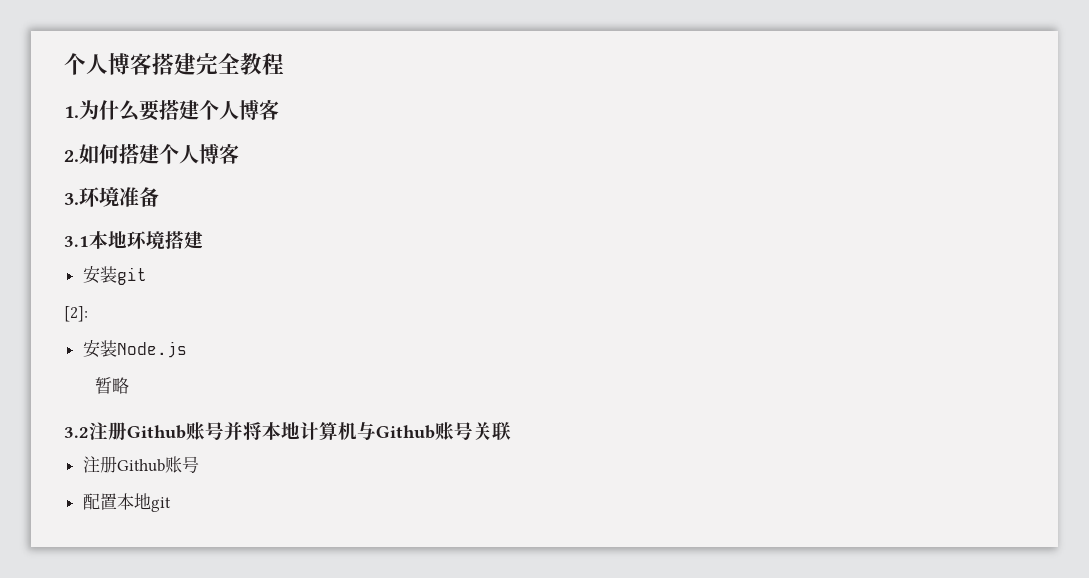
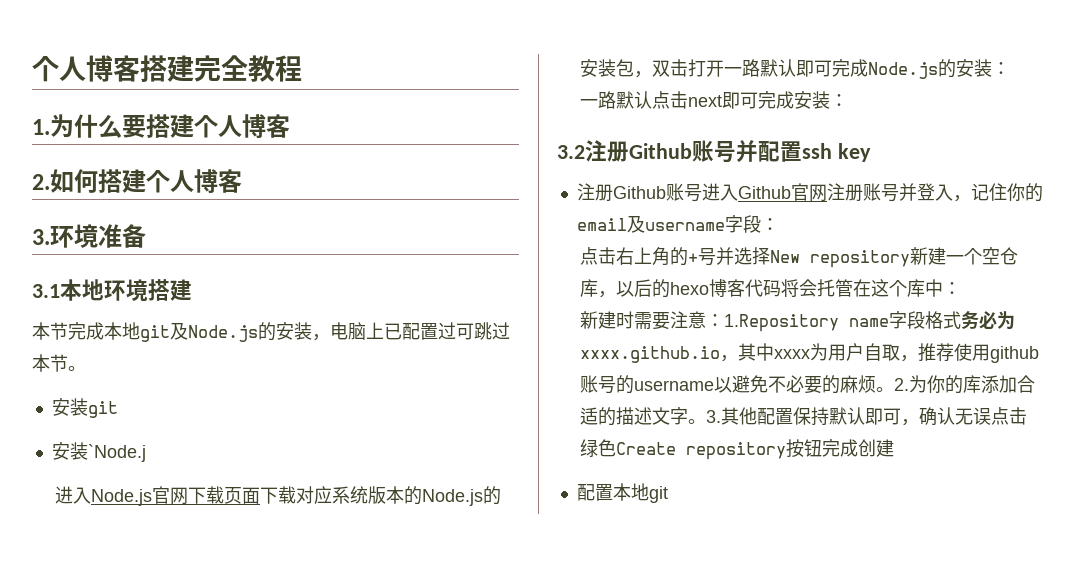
+ 本节完成本地git及Node.js的安装，电脑上已配置过可跳过本节。
- [2]:
- 安装Node.js
- 暂略
+ 安装`Node.j
+ 进入Node.js官网下载页面下载对应系统版本的Node.js的安装包，双击打开一路默认即可完成Node.js的安装：
+ 一路默认点击next即可完成安装：
- 3.2注册Github账号并将本地计算机与Github账号关联
- 注册Github账号
+ 3.2注册Github账号并配置ssh key
+ 注册Github账号进入Github官网注册账号并登入，记住你的email及username字段：
+ 点击右上角的+号并选择New repository新建一个空仓库，以后的hexo博客代码将会托管在这个库中：
+ 新建时需要注意：1.Repository name字段格式务必为xxxx.github.io，其中xxxx为用户自取，推荐使用github账号的username以避免不必要的麻烦。2.为你的库添加合适的描述文字。3.其他配置保持默认即可，确认无误点击绿色Create repository按钮完成创建

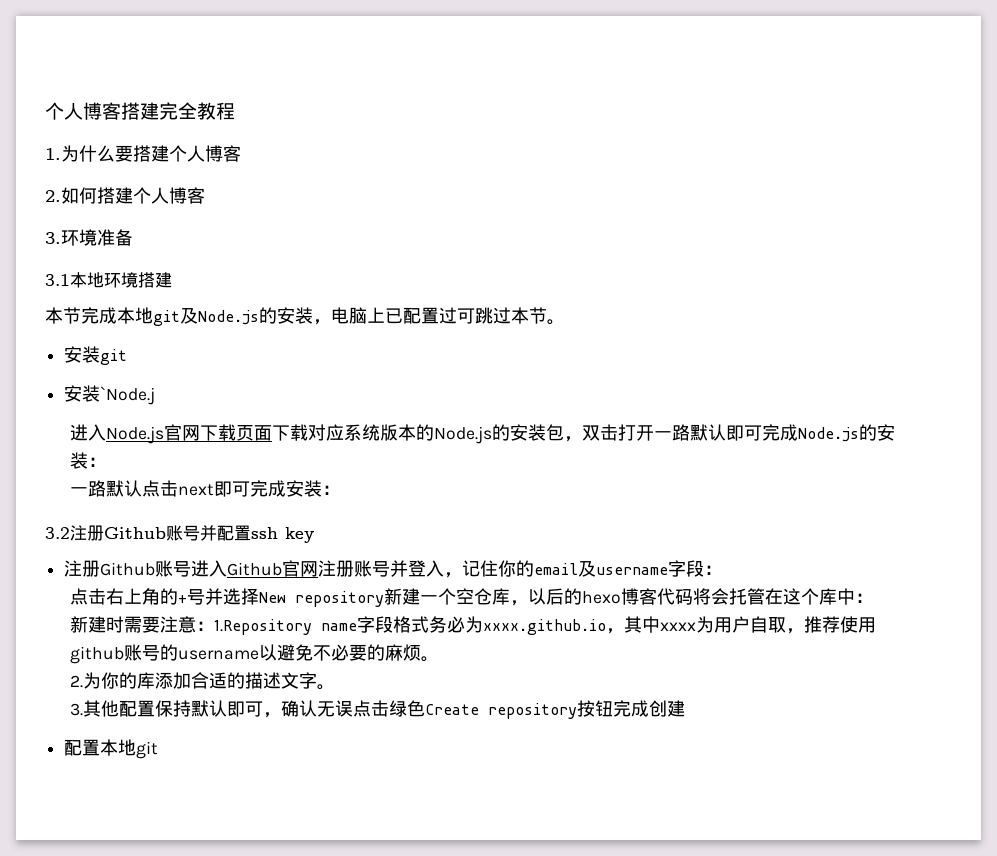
- 新建时需要注意：1.Repository name字段格式务必为xxxx.github.io，其中xxxx为用户自取，推荐使用github账号的username以避免不必要的麻烦。2.为你的库添加合适的描述文字。3.其他配置保持默认即可，确认无误点击绿色Create repository按钮完成创建
+ 新建时需要注意：1.Repository name字段格式务必为xxxx.github.io，其中xxxx为用户自取，推荐使用github账号的username以避免不必要的麻烦。
+ 2.为你的库添加合适的描述文字。
+ 3.其他配置保持默认即可，确认无误点击绿色Create repository按钮完成创建

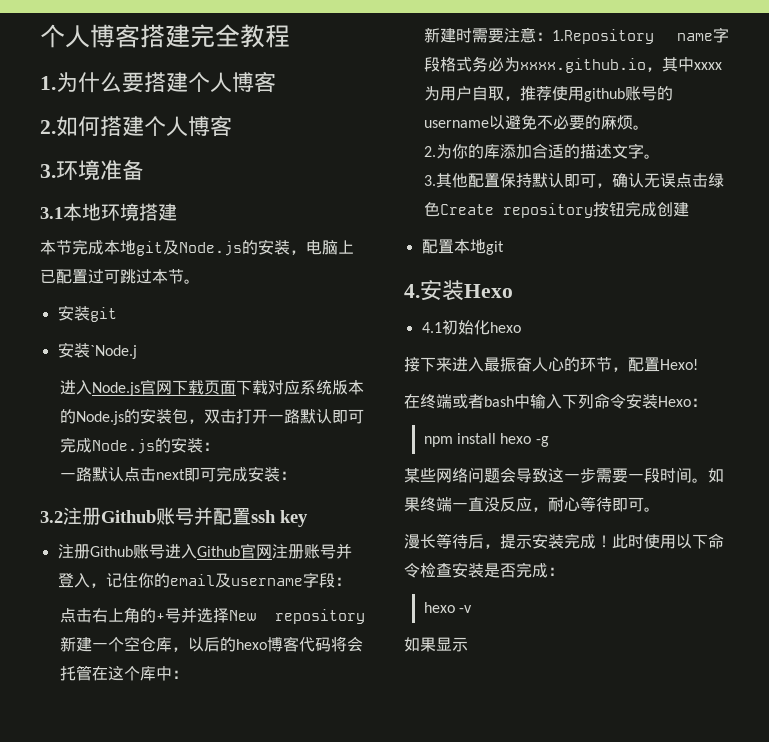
+ 4.安装Hexo
+ 4.1初始化hexo
+ 接下来进入最振奋人心的环节，配置Hexo!
+ 在终端或者bash中输入下列命令安装Hexo：
+ npm install hexo -g
+ 某些网络问题会导致这一步需要一段时间。如果终端一直没反应，耐心等待即可。
+ 漫长等待后，提示安装完成！此时使用以下命令检查安装是否完成：
+ hexo -v
+ 如果显示

